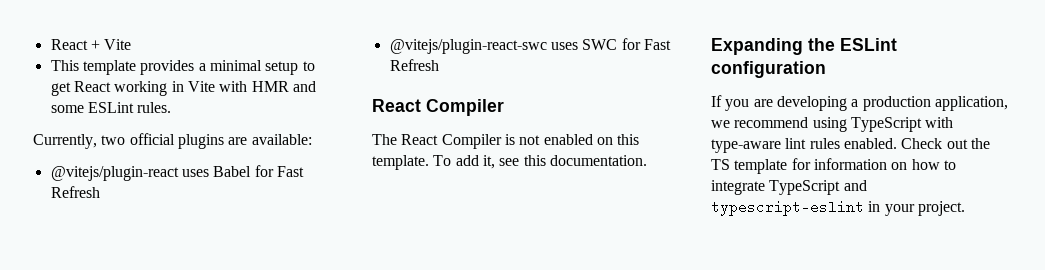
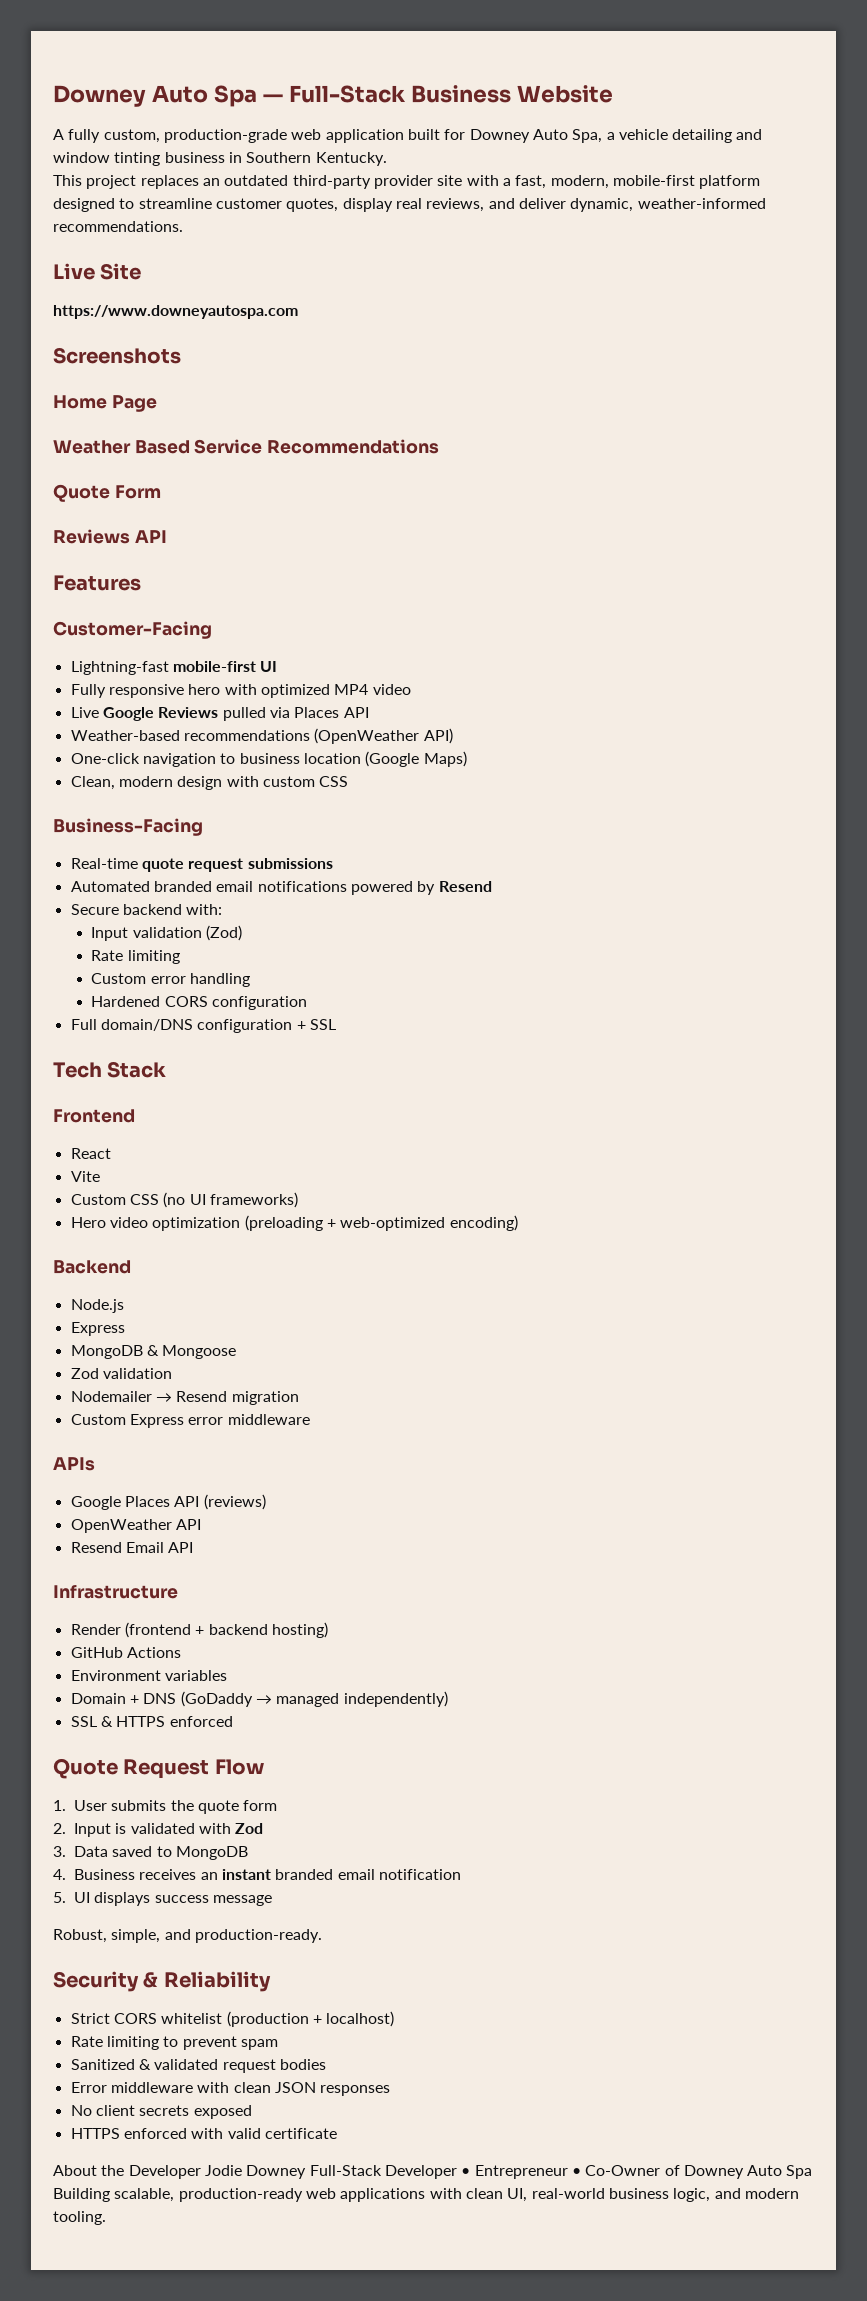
- React + Vite
+ Downey Auto Spa — Full-Stack Business Website
+ A fully custom, production-grade web application built for Downey Auto Spa, a vehicle detailing and window tinting business in Southern Kentucky.
+ This project replaces an outdated third-party provider site with a fast, modern, mobile-first platform designed to streamline customer quotes, display real reviews, and deliver dynamic, weather-informed recommendations.
+ Live Site
+ https://www.downeyautospa.com
+ Screenshots
+ Home Page
+ Weather Based Service Recommendations
+ Quote Form
+ Reviews API
+ Features
+ Customer-Facing
+ Lightning-fast mobile-first UI
+ Fully responsive hero with optimized MP4 video
+ Live Google Reviews pulled via Places API
+ Weather-based recommendations (OpenWeather API)
+ One-click navigation to business location (Google Maps)
+ Clean, modern design with custom CSS
+ Business-Facing
+ Real-time quote request submissions
+ Automated branded email notifications powered by Resend
+ Secure backend with:
+ Input validation (Zod)
+ Rate limiting
+ Custom error handling
+ Hardened CORS configuration
+ Full domain/DNS configuration + SSL
+ Tech Stack
+ Frontend
+ React
+ Vite
- This template provides a minimal setup to get React working in Vite with HMR and some ESLint rules.
- Currently, two official plugins are available:
- @vitejs/plugin-react uses Babel for Fast Refresh
- @vitejs/plugin-react-swc uses SWC for Fast Refresh
- React Compiler
- The React Compiler is not enabled on this template. To add it, see this documentation.
- Expanding the ESLint configuration
- If you are developing a production application, we recommend using TypeScript with type-aware lint rules enabled. Check out the TS template for information on how to integrate TypeScript and typescript-eslint in your project.
+ Custom CSS (no UI frameworks)
+ Hero video optimization (preloading + web-optimized encoding)
+ Backend
+ Node.js
+ Express
+ MongoDB & Mongoose
+ Zod validation
+ Nodemailer → Resend migration
+ Custom Express error middleware
+ APIs
+ Google Places API (reviews)
+ OpenWeather API
+ Resend Email API
+ Infrastructure
+ Render (frontend + backend hosting)
+ GitHub Actions
+ Environment variables
+ Domain + DNS (GoDaddy → managed independently)
+ SSL & HTTPS enforced
+ Quote Request Flow
+ 1. User submits the quote form
+ 2. Input is validated with Zod
+ 3. Data saved to MongoDB
+ 4. Business receives an instant branded email notification
+ 5. UI displays success message
+ Robust, simple, and production-ready.
+ Security & Reliability
+ Strict CORS whitelist (production + localhost)
+ Rate limiting to prevent spam
+ Sanitized & validated request bodies
+ Error middleware with clean JSON responses
+ No client secrets exposed
+ HTTPS enforced with valid certificate
+ About the Developer Jodie Downey Full-Stack Developer • Entrepreneur • Co-Owner of Downey Auto Spa Building scalable, production-ready web applications with clean UI, real-world business logic, and modern tooling.

